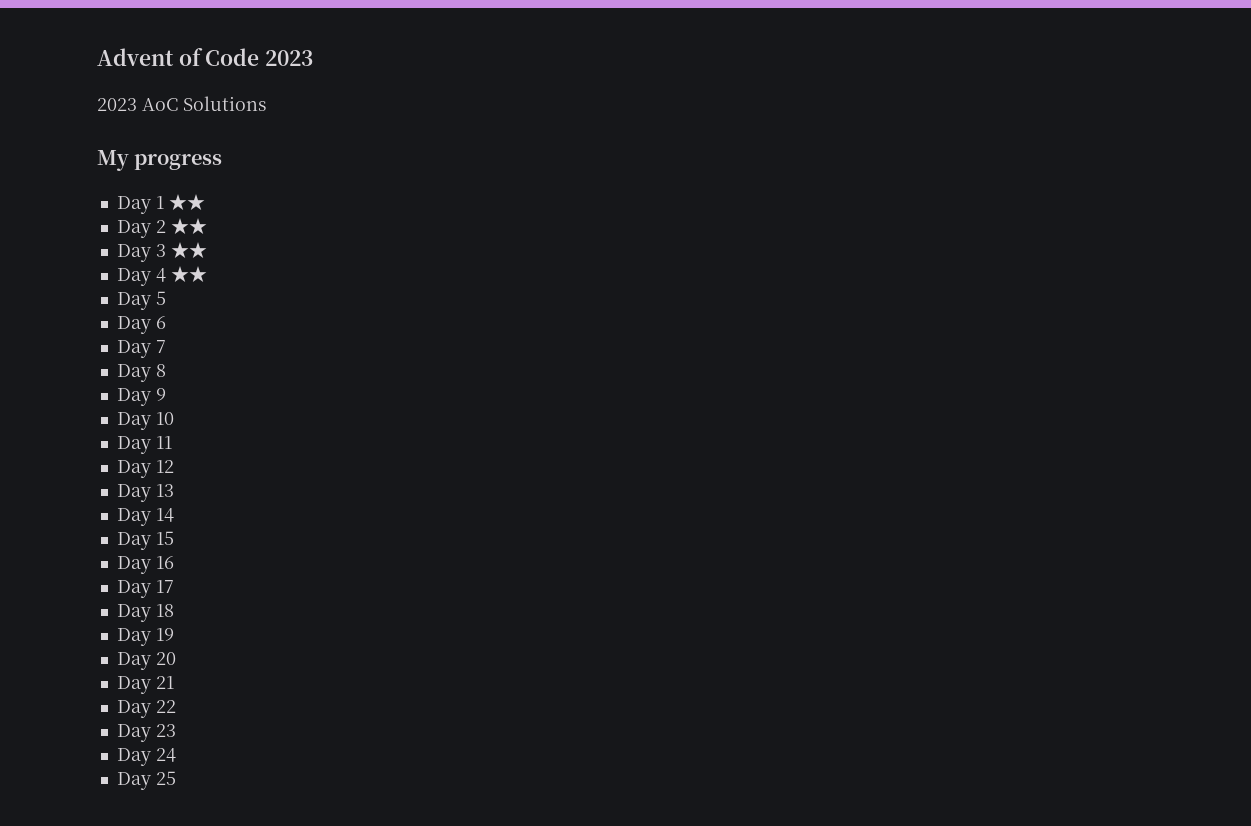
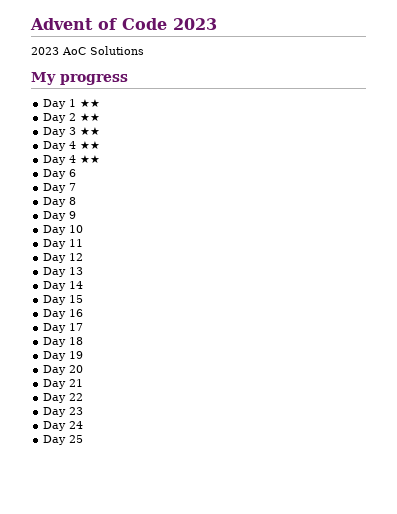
  Day 3 ★★
  Day 4 ★★
- Day 5
+ Day 4 ★★

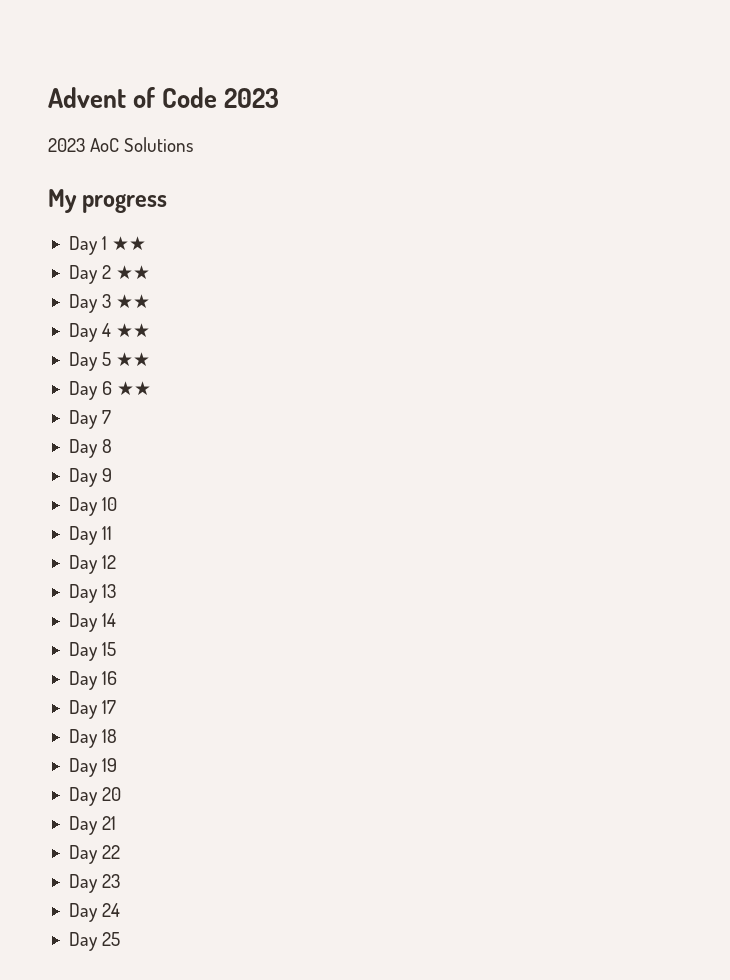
  Day 3 ★★
  Day 4 ★★
- Day 4 ★★
+ Day 5 ★★
- Day 6
+ Day 6 ★★

